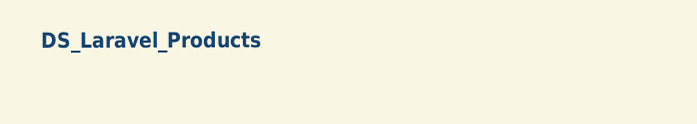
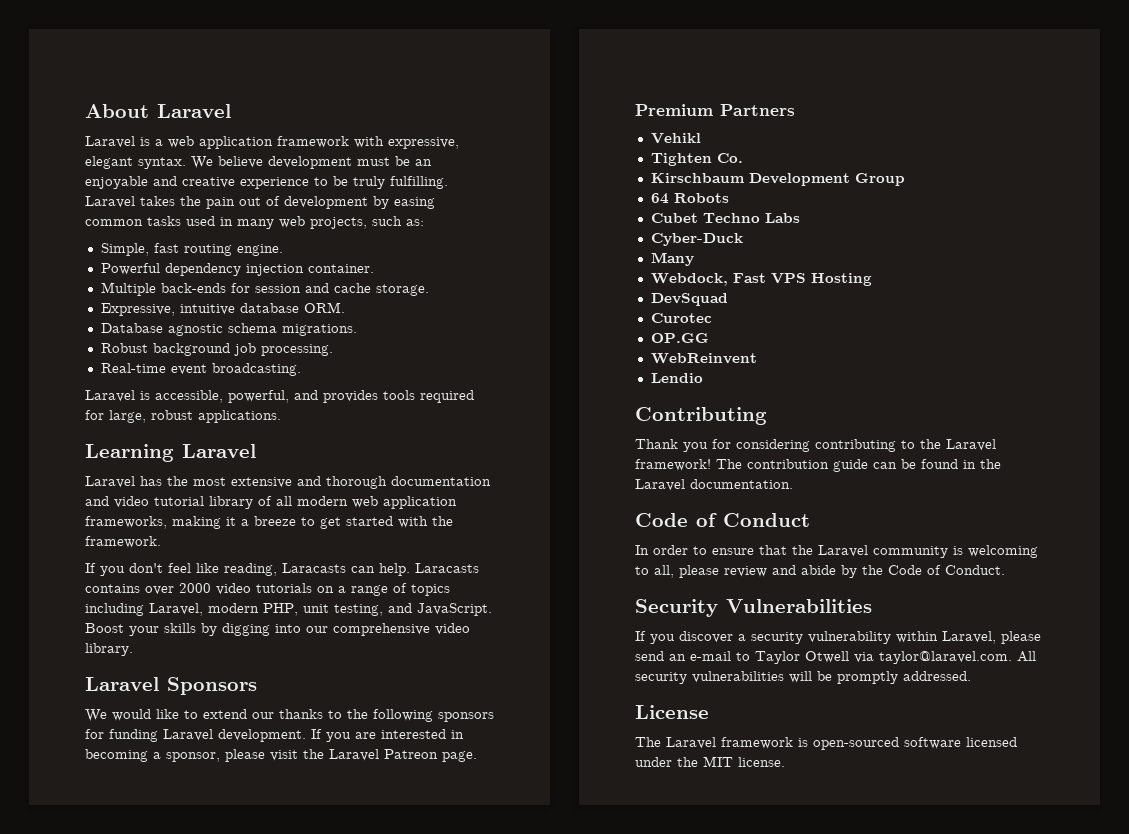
- DS_Laravel_Products
+ About Laravel
+ Laravel is a web application framework with expressive, elegant syntax. We believe development must be an enjoyable and creative experience to be truly fulfilling. Laravel takes the pain out of development by easing common tasks used in many web projects, such as:
+ Simple, fast routing engine.
+ Powerful dependency injection container.
+ Multiple back-ends for session and cache storage.
+ Expressive, intuitive database ORM.
+ Database agnostic schema migrations.
+ Robust background job processing.
+ Real-time event broadcasting.
+ Laravel is accessible, powerful, and provides tools required for large, robust applications.
+ Learning Laravel
+ Laravel has the most extensive and thorough documentation and video tutorial library of all modern web application frameworks, making it a breeze to get started with the framework.
+ If you don't feel like reading, Laracasts can help. Laracasts contains over 2000 video tutorials on a range of topics including Laravel, modern PHP, unit testing, and JavaScript. Boost your skills by digging into our comprehensive video library.
+ Laravel Sponsors
+ We would like to extend our thanks to the following sponsors for funding Laravel development. If you are interested in becoming a sponsor, please visit the Laravel Patreon page.
+ Premium Partners
+ Vehikl
+ Tighten Co.
+ Kirschbaum Development Group
+ 64 Robots
+ Cubet Techno Labs
+ Cyber-Duck
+ Many
+ Webdock, Fast VPS Hosting
+ DevSquad
+ Curotec
+ OP.GG
+ WebReinvent
+ Lendio
+ Contributing
+ Thank you for considering contributing to the Laravel framework! The contribution guide can be found in the Laravel documentation.
+ Code of Conduct
+ In order to ensure that the Laravel community is welcoming to all, please review and abide by the Code of Conduct.
+ Security Vulnerabilities
+ If you discover a security vulnerability within Laravel, please send an e-mail to Taylor Otwell via taylor@laravel.com. All security vulnerabilities will be promptly addressed.
+ License
+ The Laravel framework is open-sourced software licensed under the MIT license.

